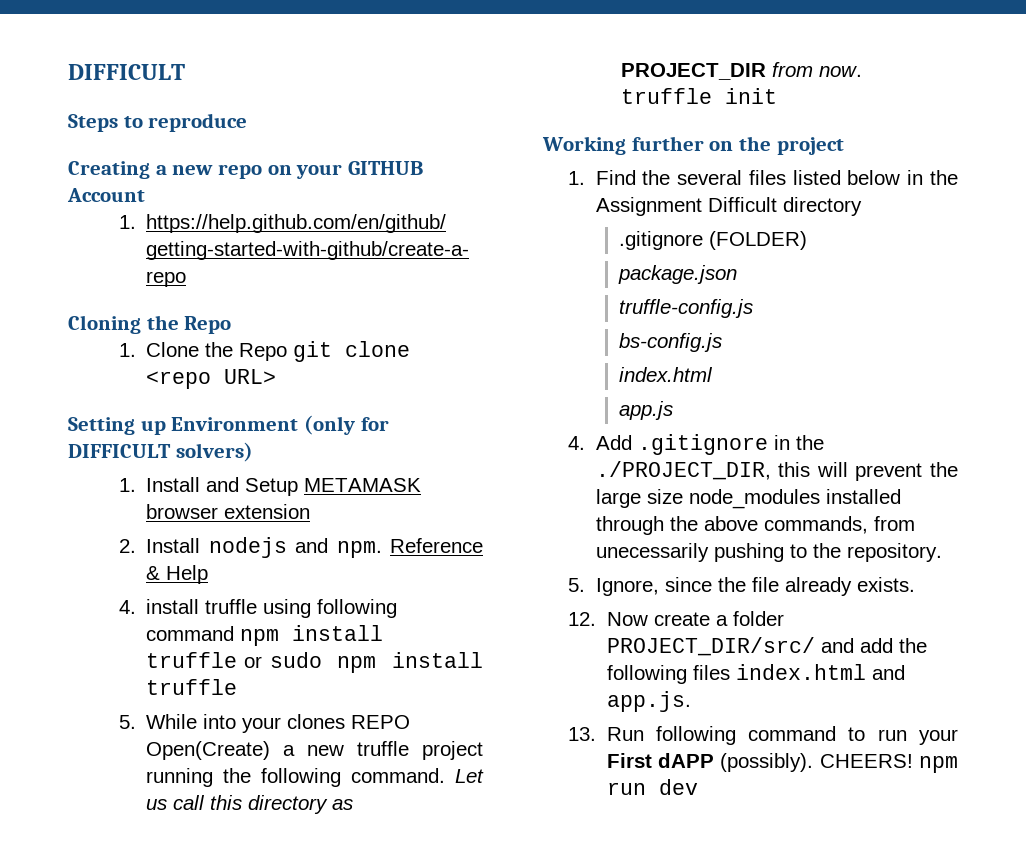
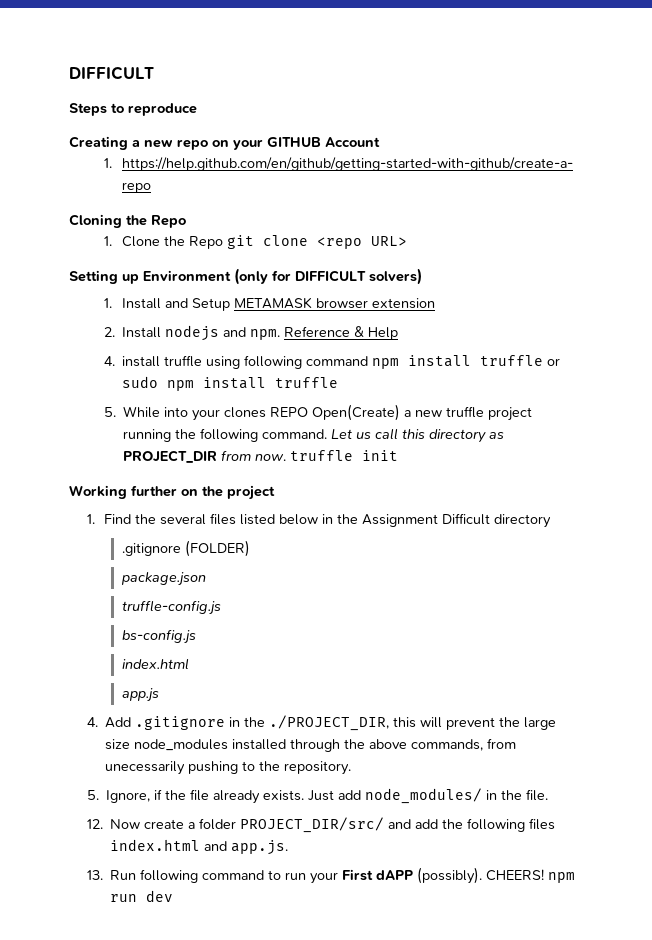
- 5. Ignore, since the file already exists.
+ 5. Ignore, if the file already exists. Just add node_modules/ in the file.

